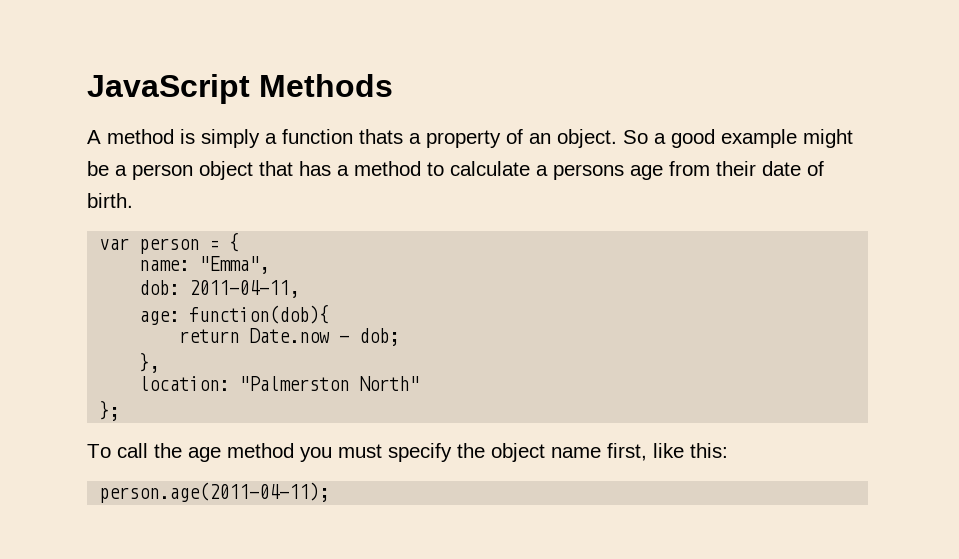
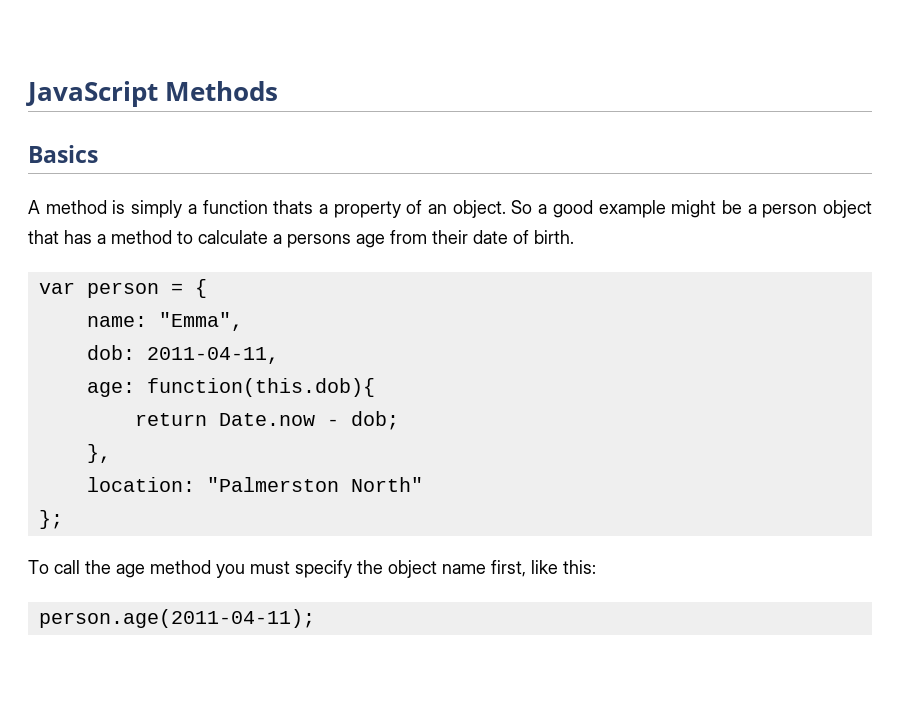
+ Basics
- age: function(dob){
+ age: function(this.dob){

